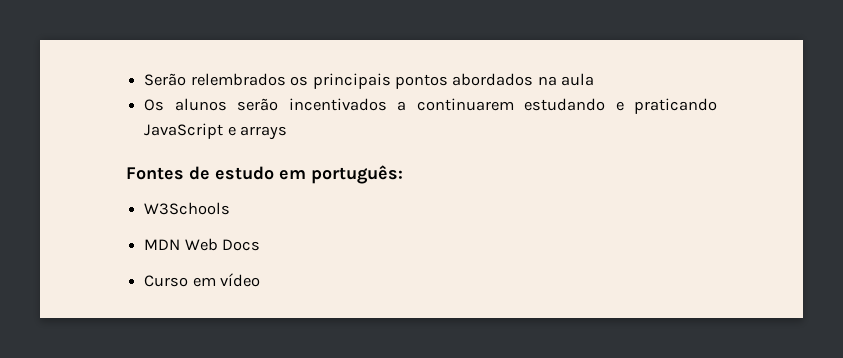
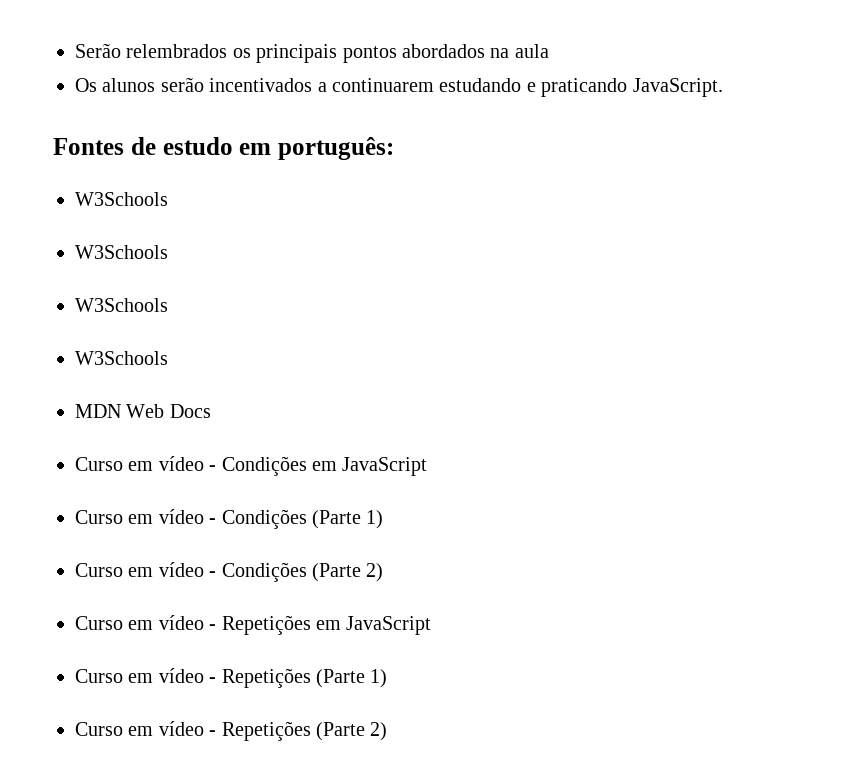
- Os alunos serão incentivados a continuarem estudando e praticando JavaScript e arrays
+ Os alunos serão incentivados a continuarem estudando e praticando JavaScript.
  Fontes de estudo em português:
+ W3Schools
+ W3Schools
+ W3Schools
- Curso em vídeo
+ Curso em vídeo - Condições em JavaScript
+ Curso em vídeo - Condições (Parte 1)
+ Curso em vídeo - Condições (Parte 2)
+ Curso em vídeo - Repetições em JavaScript
+ Curso em vídeo - Repetições (Parte 1)
+ Curso em vídeo - Repetições (Parte 2)

